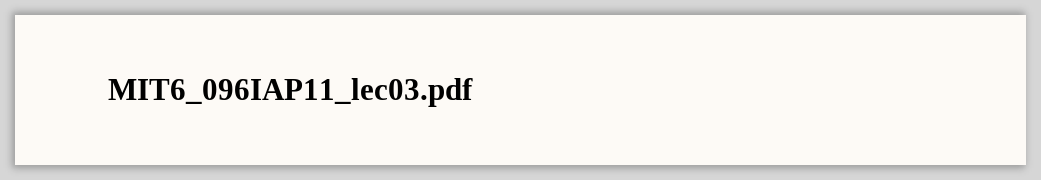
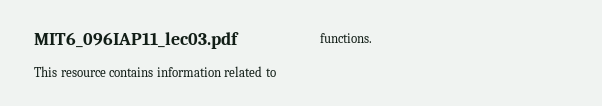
+ This resource contains information related to functions.

